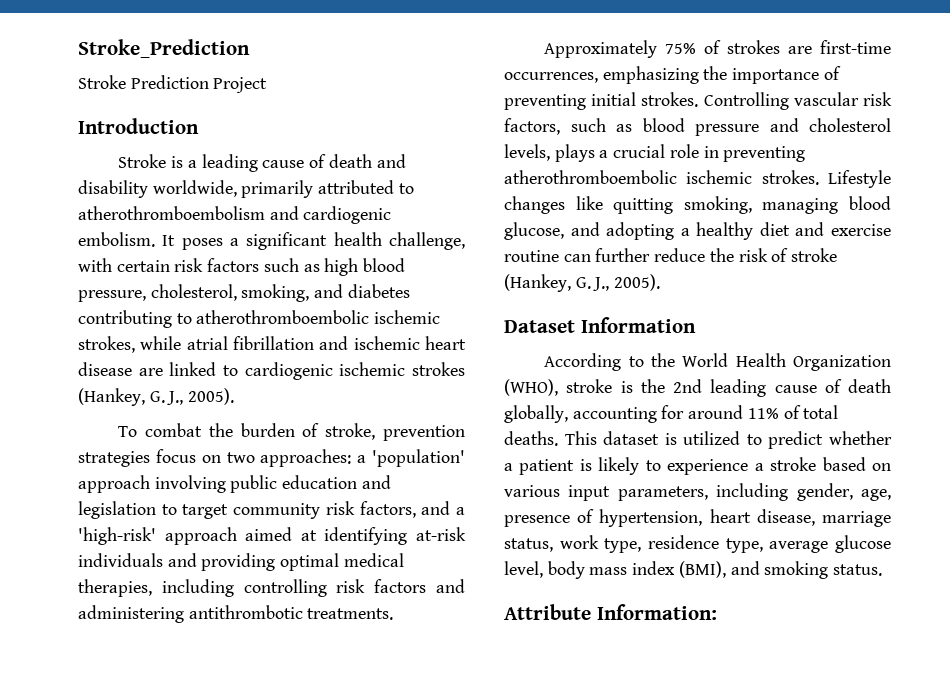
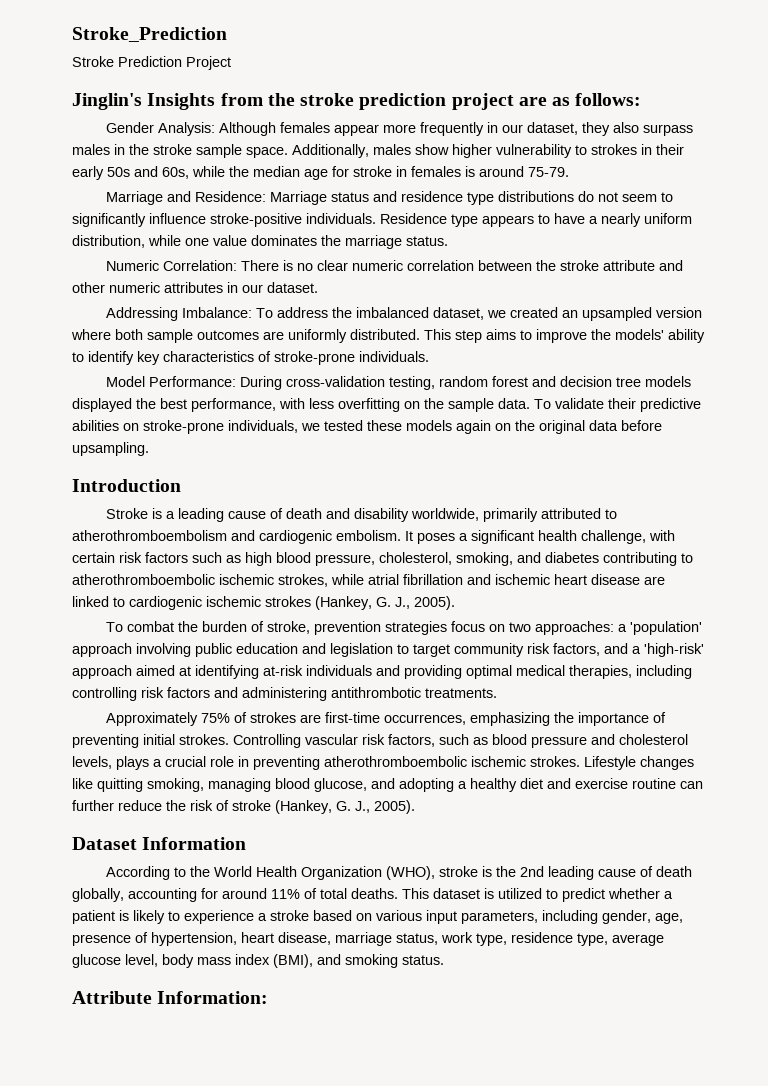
+ Jinglin's Insights from the stroke prediction project are as follows:
+ Gender Analysis: Although females appear more frequently in our dataset, they also surpass males in the stroke sample space. Additionally, males show higher vulnerability to strokes in their early 50s and 60s, while the median age for stroke in females is around 75-79.
+ Marriage and Residence: Marriage status and residence type distributions do not seem to significantly influence stroke-positive individuals. Residence type appears to have a nearly uniform distribution, while one value dominates the marriage status.
+ Numeric Correlation: There is no clear numeric correlation between the stroke attribute and other numeric attributes in our dataset.
+ Addressing Imbalance: To address the imbalanced dataset, we created an upsampled version where both sample outcomes are uniformly distributed. This step aims to improve the models' ability to identify key characteristics of stroke-prone individuals.
+ Model Performance: During cross-validation testing, random forest and decision tree models displayed the best performance, with less overfitting on the sample data. To validate their predictive abilities on stroke-prone individuals, we tested these models again on the original data before upsampling.

